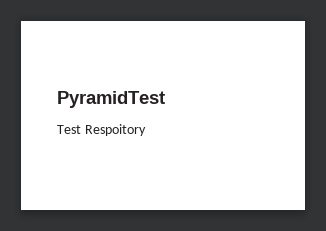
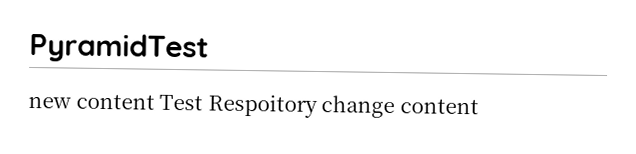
- Test Respoitory
+ new content Test Respoitory change content

